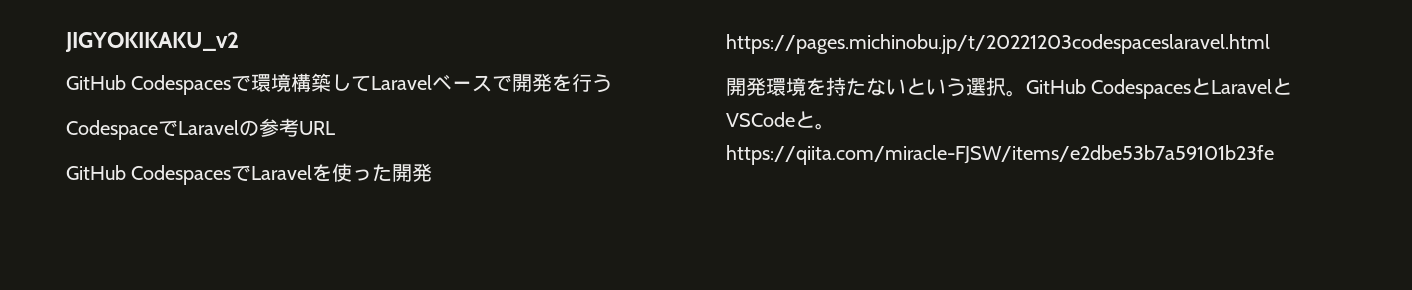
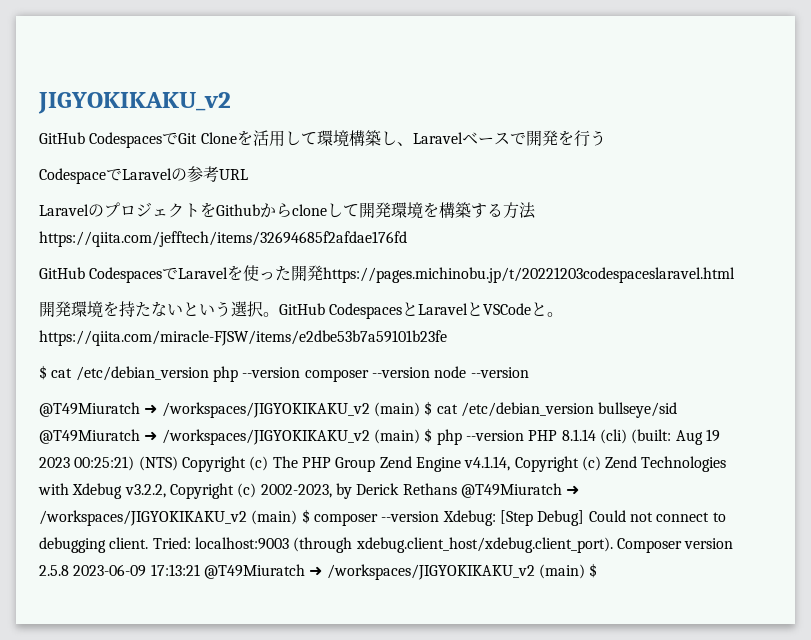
- GitHub Codespacesで環境構築してLaravelベースで開発を行う
+ GitHub CodespacesでGit Cloneを活用して環境構築し、Laravelベースで開発を行う
+ LaravelのプロジェクトをGithubからcloneして開発環境を構築する方法https://qiita.com/jefftech/items/32694685f2afdae176fd
+ $ cat /etc/debian_version php --version composer --version node --version
+ @T49Miuratch ➜ /workspaces/JIGYOKIKAKU_v2 (main) $ cat /etc/debian_version bullseye/sid @T49Miuratch ➜ /workspaces/JIGYOKIKAKU_v2 (main) $ php --version PHP 8.1.14 (cli) (built: Aug 19 2023 00:25:21) (NTS) Copyright (c) The PHP Group Zend Engine v4.1.14, Copyright (c) Zend Technologies with Xdebug v3.2.2, Copyright (c) 2002-2023, by Derick Rethans @T49Miuratch ➜ /workspaces/JIGYOKIKAKU_v2 (main) $ composer --version Xdebug: [Step Debug] Could not connect to debugging client. Tried: localhost:9003 (through xdebug.client_host/xdebug.client_port). Composer version 2.5.8 2023-06-09 17:13:21 @T49Miuratch ➜ /workspaces/JIGYOKIKAKU_v2 (main) $

